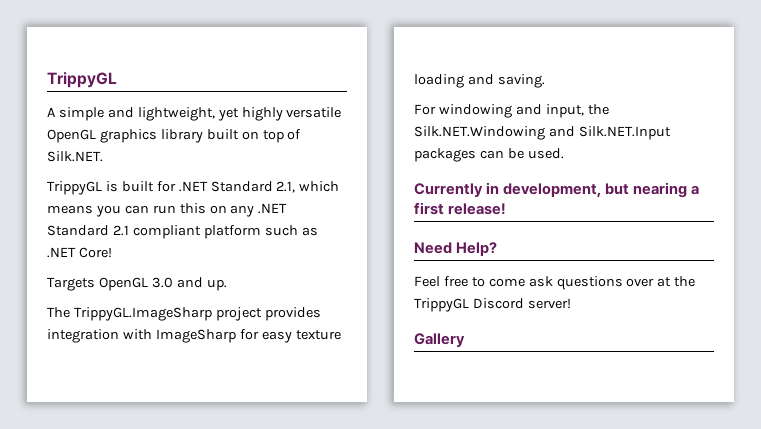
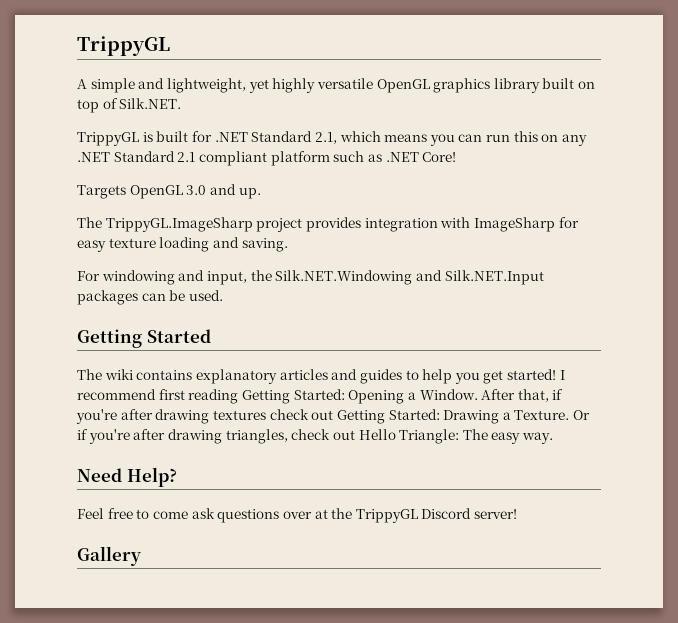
- Currently in development, but nearing a first release!
+ Getting Started
+ The wiki contains explanatory articles and guides to help you get started! I recommend first reading Getting Started: Opening a Window. After that, if you're after drawing textures check out Getting Started: Drawing a Texture. Or if you're after drawing triangles, check out Hello Triangle: The easy way.

